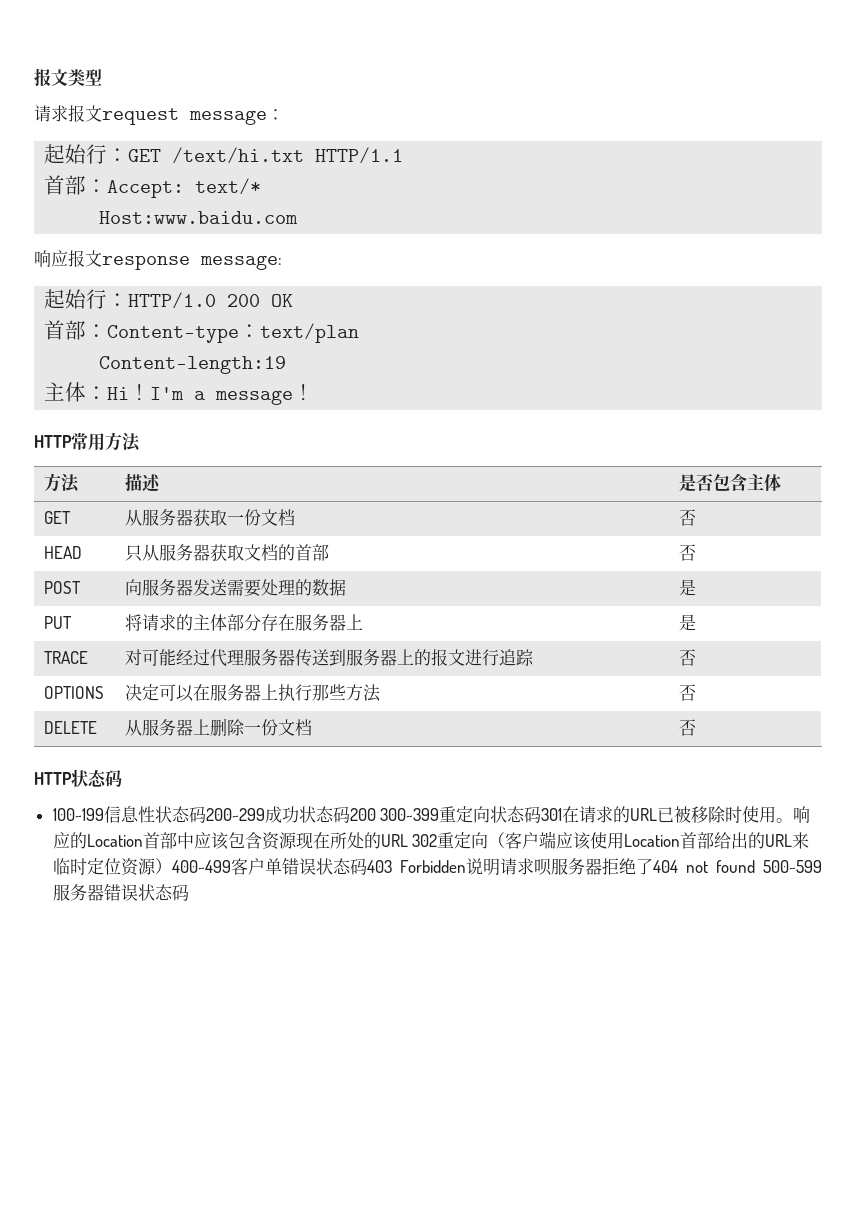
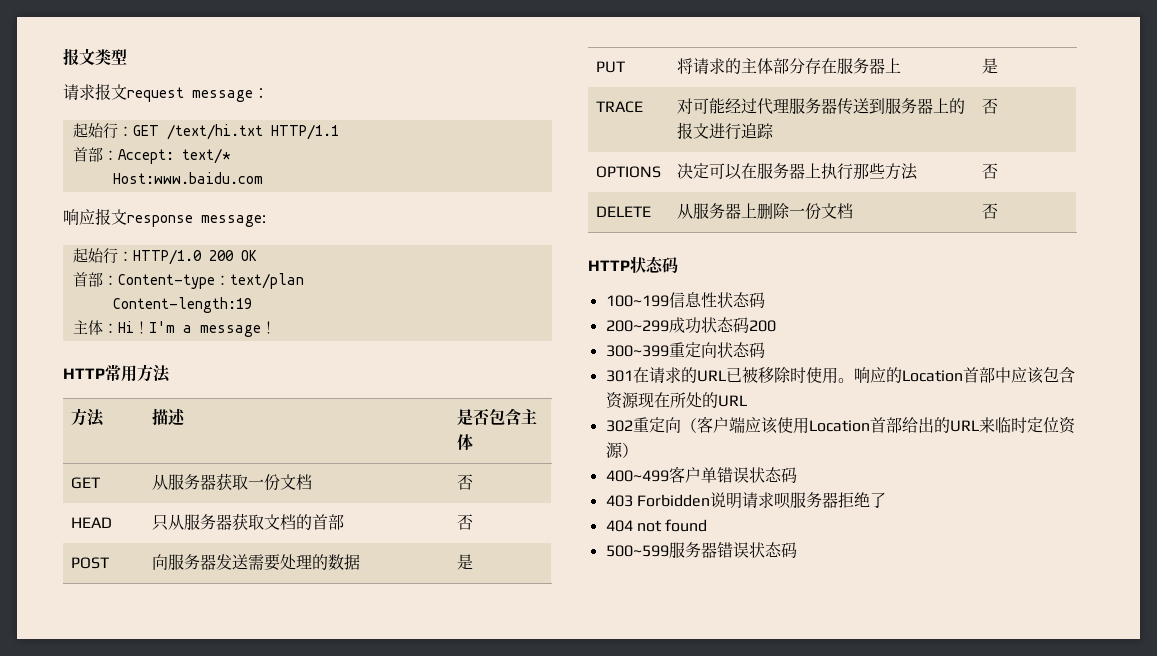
- 100~199信息性状态码200~299成功状态码200 300~399重定向状态码301在请求的URL已被移除时使用。
+ 100~199信息性状态码
+ 200~299成功状态码200
+ 300~399重定向状态码
+ 301在请求的URL已被移除时使用。
- 响应的Location首部中应该包含资源现在所处的URL 302重定向（客户端应该使用Location首部给出的URL来临时定位资源）400~499客户单错误状态码403 Forbidden说明请求呗服务器拒绝了404 not found 500~599服务器错误状态码
+ 响应的Location首部中应该包含资源现在所处的URL
+ 302重定向（客户端应该使用Location首部给出的URL来临时定位资源）
+ 400~499客户单错误状态码
+ 403 Forbidden说明请求呗服务器拒绝了
+ 404 not found
+ 500~599服务器错误状态码

